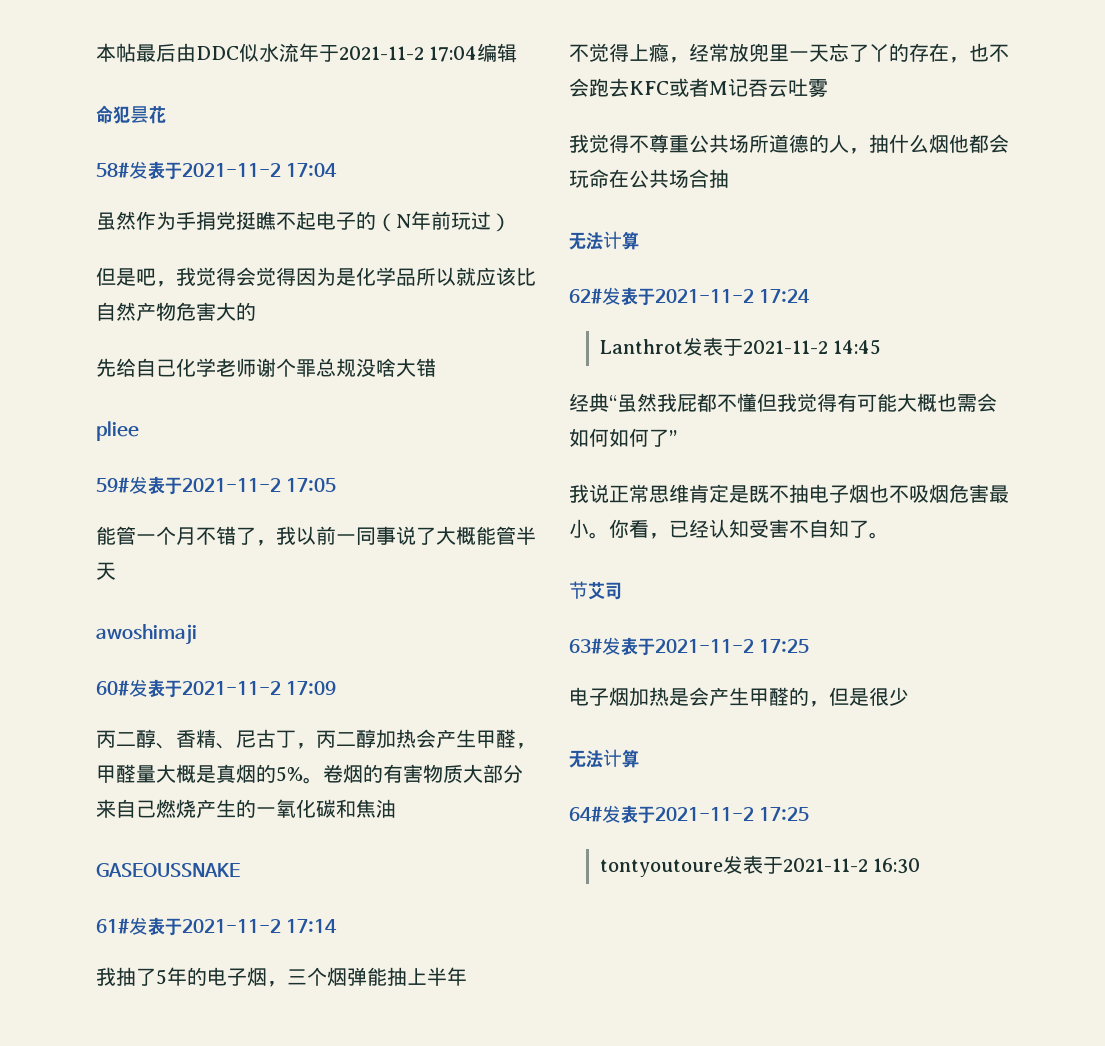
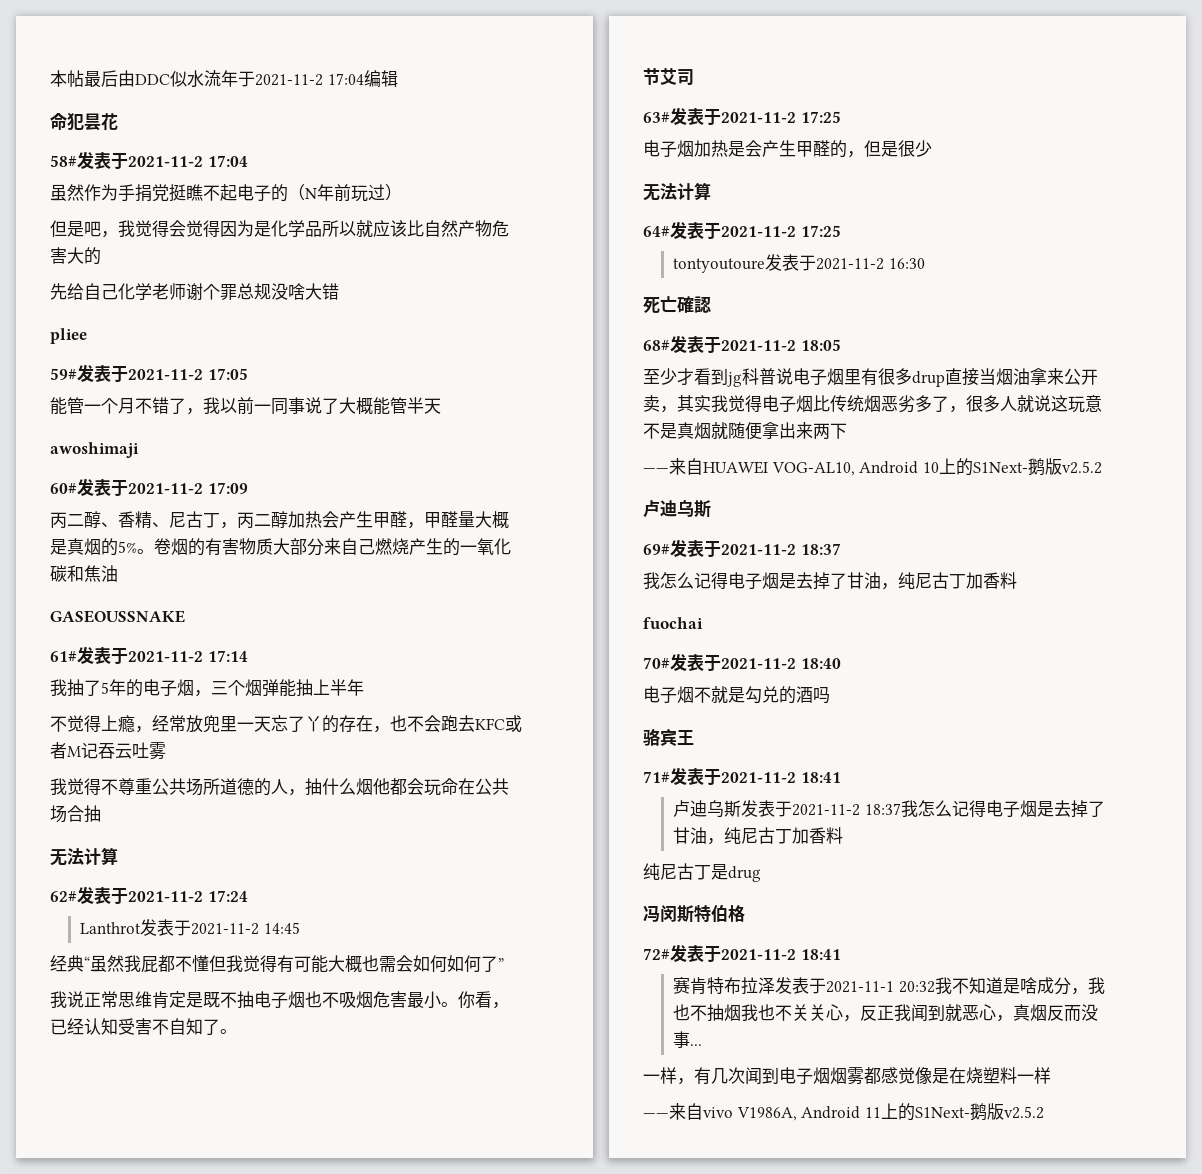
+ 死亡確認
+ 68#发表于2021-11-2 18:05
+ 至少才看到jg科普说电子烟里有很多drup直接当烟油拿来公开卖，其实我觉得电子烟比传统烟恶劣多了，很多人就说这玩意不是真烟就随便拿出来两下
+ ——来自HUAWEI VOG-AL10, Android 10上的S1Next-鹅版v2.5.2
+ 卢迪乌斯
+ 69#发表于2021-11-2 18:37
+ 我怎么记得电子烟是去掉了甘油，纯尼古丁加香料
+ fuochai
+ 70#发表于2021-11-2 18:40
+ 电子烟不就是勾兑的酒吗
+ 骆宾王
+ 71#发表于2021-11-2 18:41
+ 卢迪乌斯发表于2021-11-2 18:37我怎么记得电子烟是去掉了甘油，纯尼古丁加香料
+ 纯尼古丁是drug
+ 冯闵斯特伯格
+ 72#发表于2021-11-2 18:41
+ 赛肯特布拉泽发表于2021-11-1 20:32我不知道是啥成分，我也不抽烟我也不关关心，反正我闻到就恶心，真烟反而没事...
+ 一样，有几次闻到电子烟烟雾都感觉像是在烧塑料一样
+ ——来自vivo V1986A, Android 11上的S1Next-鹅版v2.5.2

